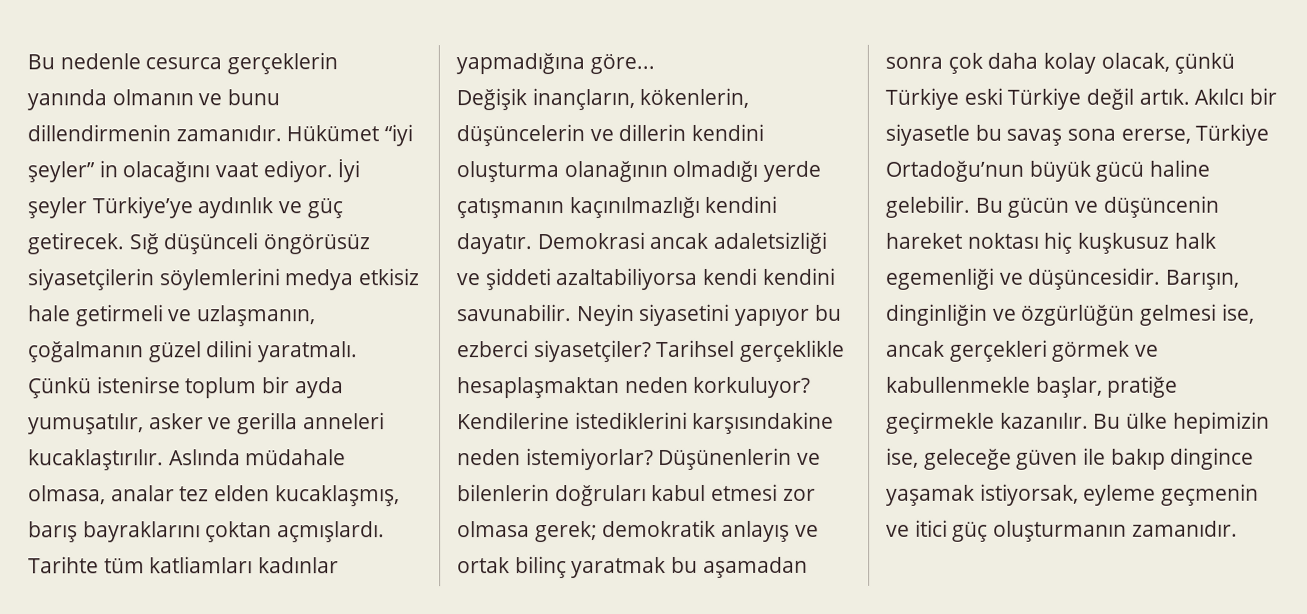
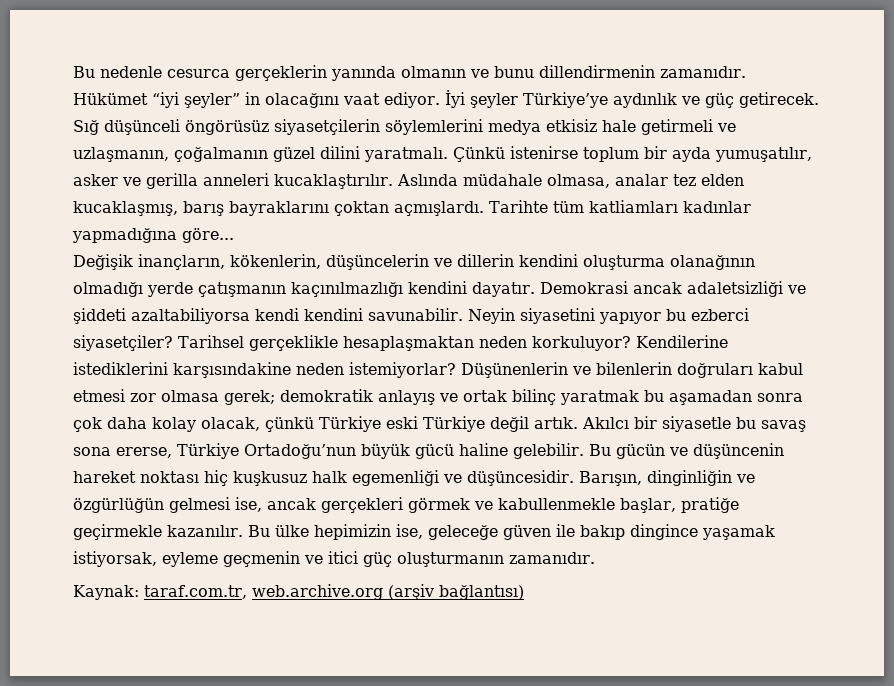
+ Kaynak: taraf.com.tr, web.archive.org (arşiv bağlantısı)

